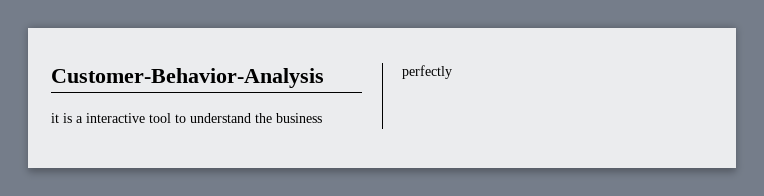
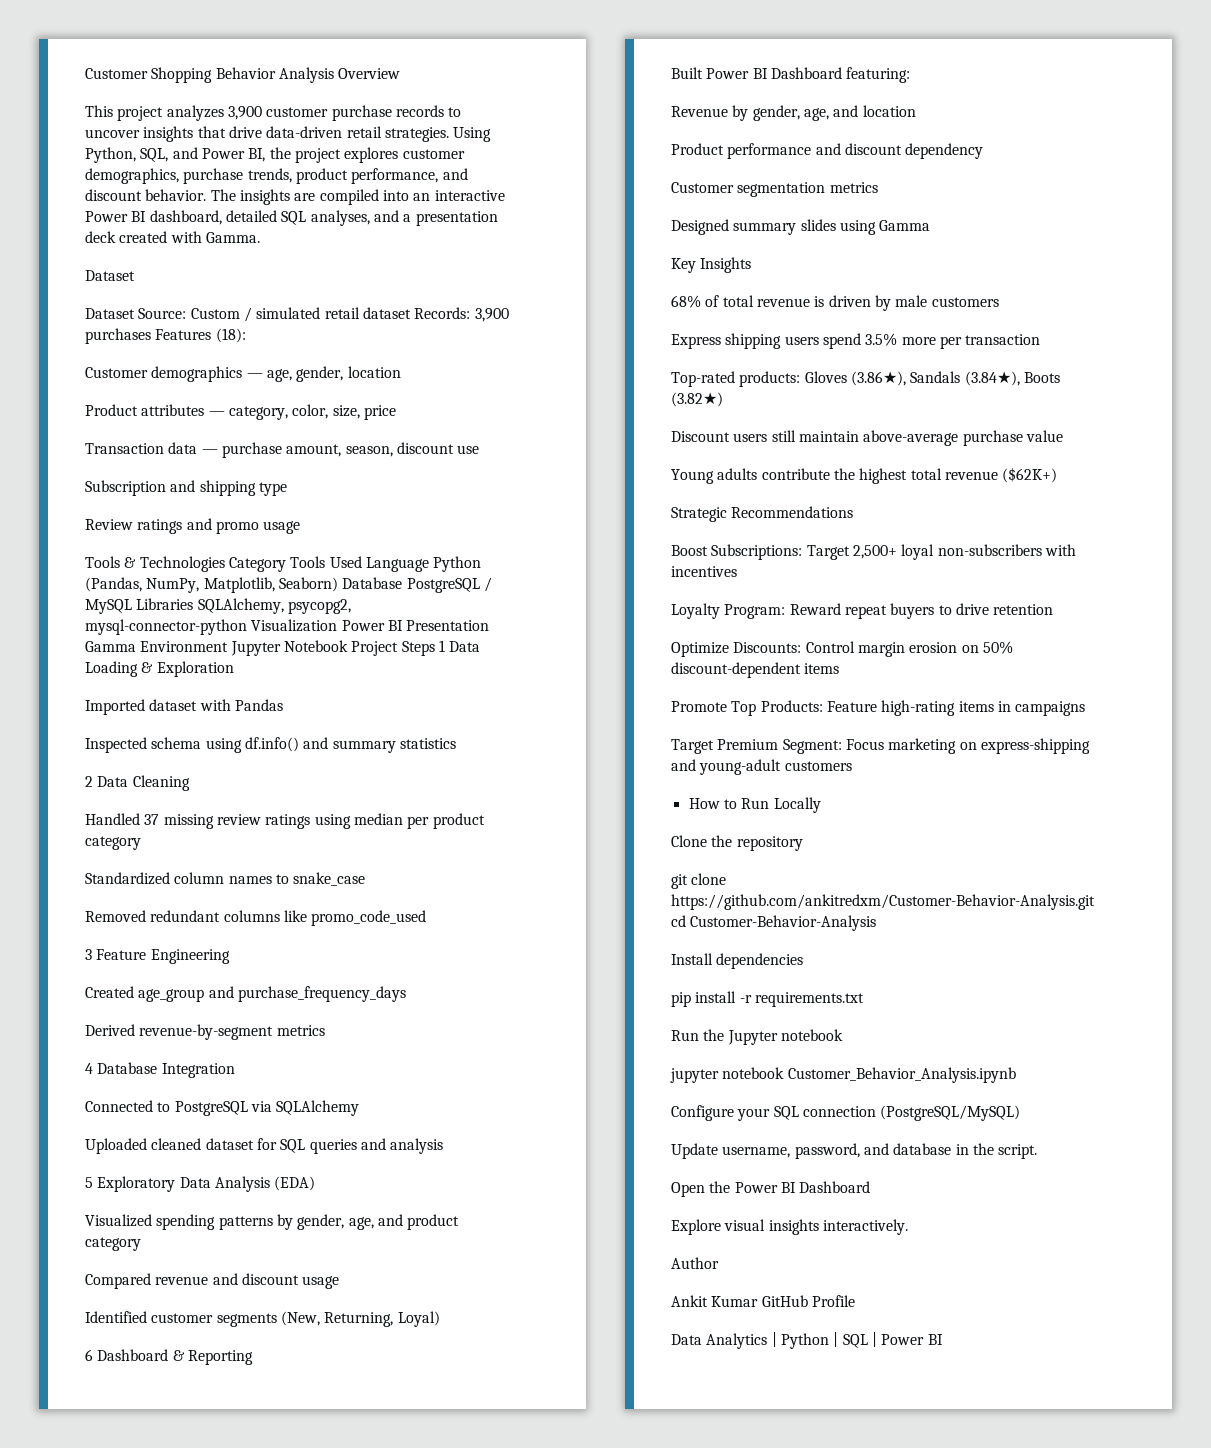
- Customer-Behavior-Analysis
- it is a interactive tool to understand the business perfectly
+ Customer Shopping Behavior Analysis Overview
+ This project analyzes 3,900 customer purchase records to uncover insights that drive data-driven retail strategies. Using Python, SQL, and Power BI, the project explores customer demographics, purchase trends, product performance, and discount behavior. The insights are compiled into an interactive Power BI dashboard, detailed SQL analyses, and a presentation deck created with Gamma.
+ Dataset
+ Dataset Source: Custom / simulated retail dataset Records: 3,900 purchases Features (18):
+ Customer demographics — age, gender, location
+ Product attributes — category, color, size, price
+ Transaction data — purchase amount, season, discount use
+ Subscription and shipping type
+ Review ratings and promo usage
+ Tools & Technologies Category Tools Used Language Python (Pandas, NumPy, Matplotlib, Seaborn) Database PostgreSQL / MySQL Libraries SQLAlchemy, psycopg2, mysql-connector-python Visualization Power BI Presentation Gamma Environment Jupyter Notebook Project Steps 1 Data Loading & Exploration
+ Imported dataset with Pandas
+ Inspected schema using df.info() and summary statistics
+ 2 Data Cleaning
+ Handled 37 missing review ratings using median per product category
+ Standardized column names to snake_case
+ Removed redundant columns like promo_code_used
+ 3 Feature Engineering
+ Created age_group and purchase_frequency_days
+ Derived revenue-by-segment metrics
+ 4 Database Integration
+ Connected to PostgreSQL via SQLAlchemy
+ Uploaded cleaned dataset for SQL queries and analysis
+ 5 Exploratory Data Analysis (EDA)
+ Visualized spending patterns by gender, age, and product category
+ Compared revenue and discount usage
+ Identified customer segments (New, Returning, Loyal)
+ 6 Dashboard & Reporting
+ Built Power BI Dashboard featuring:
+ Revenue by gender, age, and location
+ Product performance and discount dependency
+ Customer segmentation metrics
+ Designed summary slides using Gamma
+ Key Insights
+ 68% of total revenue is driven by male customers
+ Express shipping users spend 3.5% more per transaction
+ Top-rated products: Gloves (3.86★), Sandals (3.84★), Boots (3.82★)
+ Discount users still maintain above-average purchase value
+ Young adults contribute the highest total revenue ($62K+)
+ Strategic Recommendations
+ Boost Subscriptions: Target 2,500+ loyal non-subscribers with incentives
+ Loyalty Program: Reward repeat buyers to drive retention
+ Optimize Discounts: Control margin erosion on 50% discount-dependent items
+ Promote Top Products: Feature high-rating items in campaigns
+ Target Premium Segment: Focus marketing on express-shipping and young-adult customers
+ How to Run Locally
+ Clone the repository
+ git clone https://github.com/ankitredxm/Customer-Behavior-Analysis.git cd Customer-Behavior-Analysis
+ Install dependencies
+ pip install -r requirements.txt
+ Run the Jupyter notebook
+ jupyter notebook Customer_Behavior_Analysis.ipynb
+ Configure your SQL connection (PostgreSQL/MySQL)
+ Update username, password, and database in the script.
+ Open the Power BI Dashboard
+ Explore visual insights interactively.
+ Author
+ Ankit Kumar GitHub Profile
+ Data Analytics | Python | SQL | Power BI

